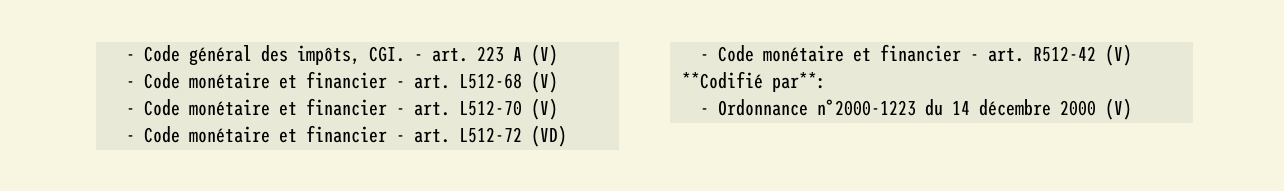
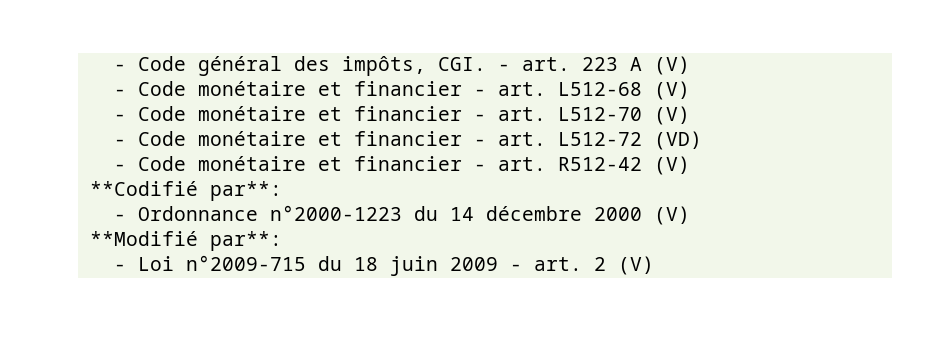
+ **Modifié par**:
+ - Loi n°2009-715 du 18 juin 2009 - art. 2 (V)

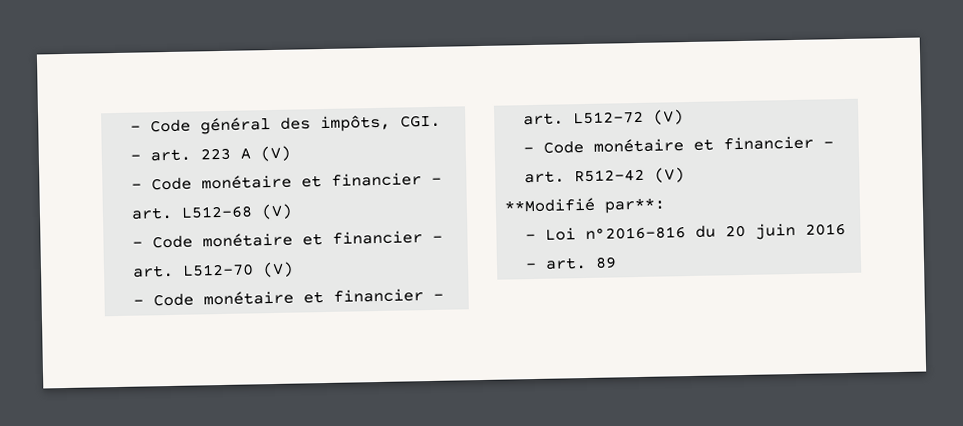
- - Code monétaire et financier - art. L512-72 (VD)
+ - Code monétaire et financier - art. L512-72 (V)
- **Codifié par**:
- - Ordonnance n°2000-1223 du 14 décembre 2000 (V)
  **Modifié par**:
- - Loi n°2009-715 du 18 juin 2009 - art. 2 (V)
+ - Loi n°2016-816 du 20 juin 2016 - art. 89

